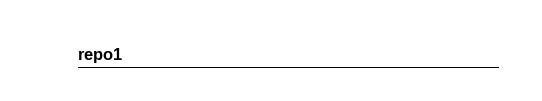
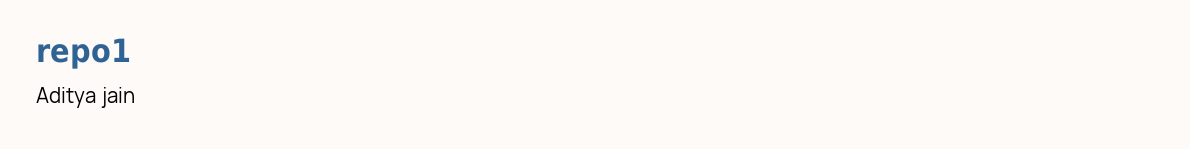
+ Aditya jain

